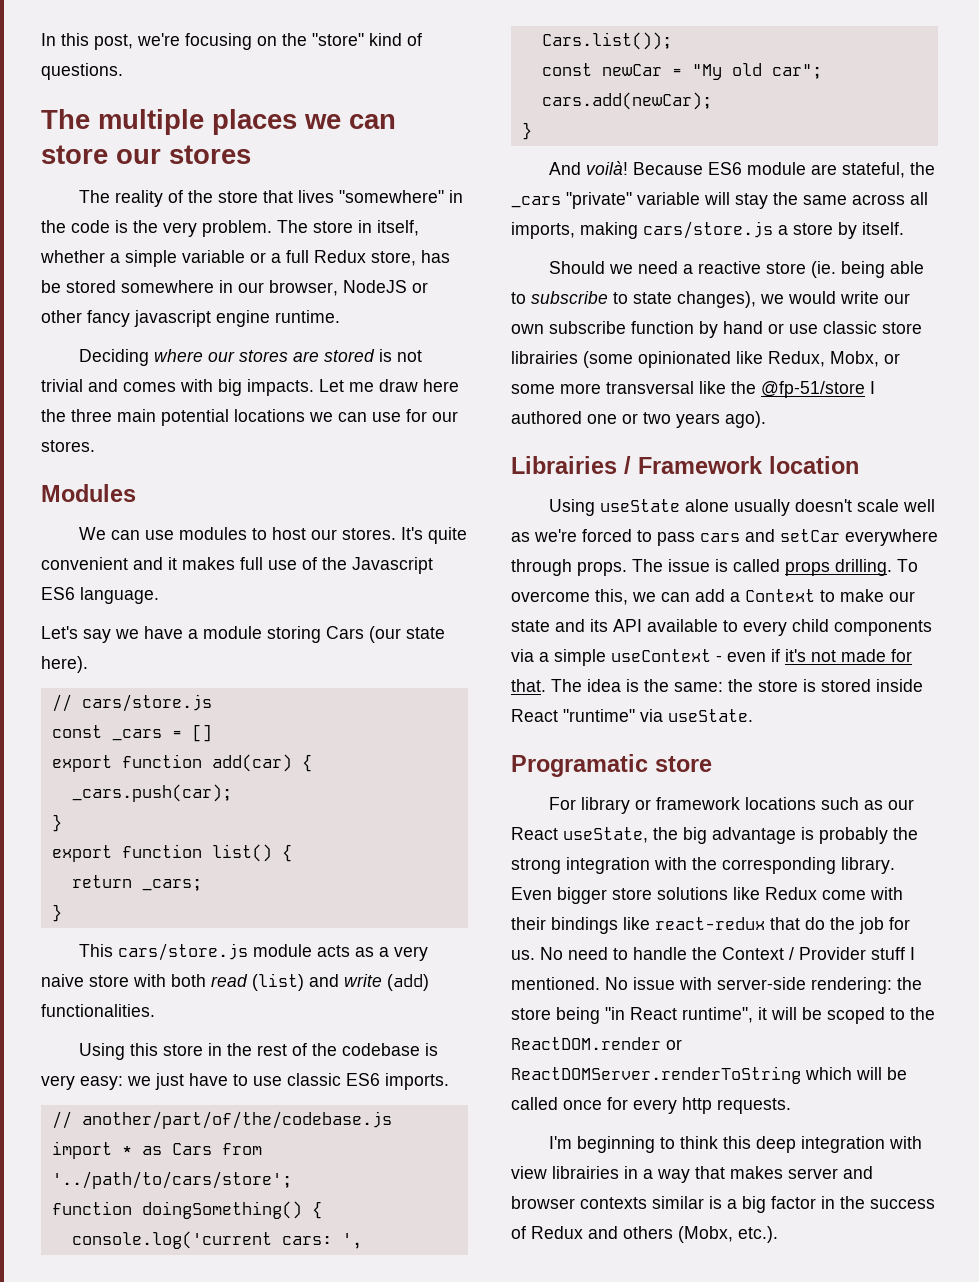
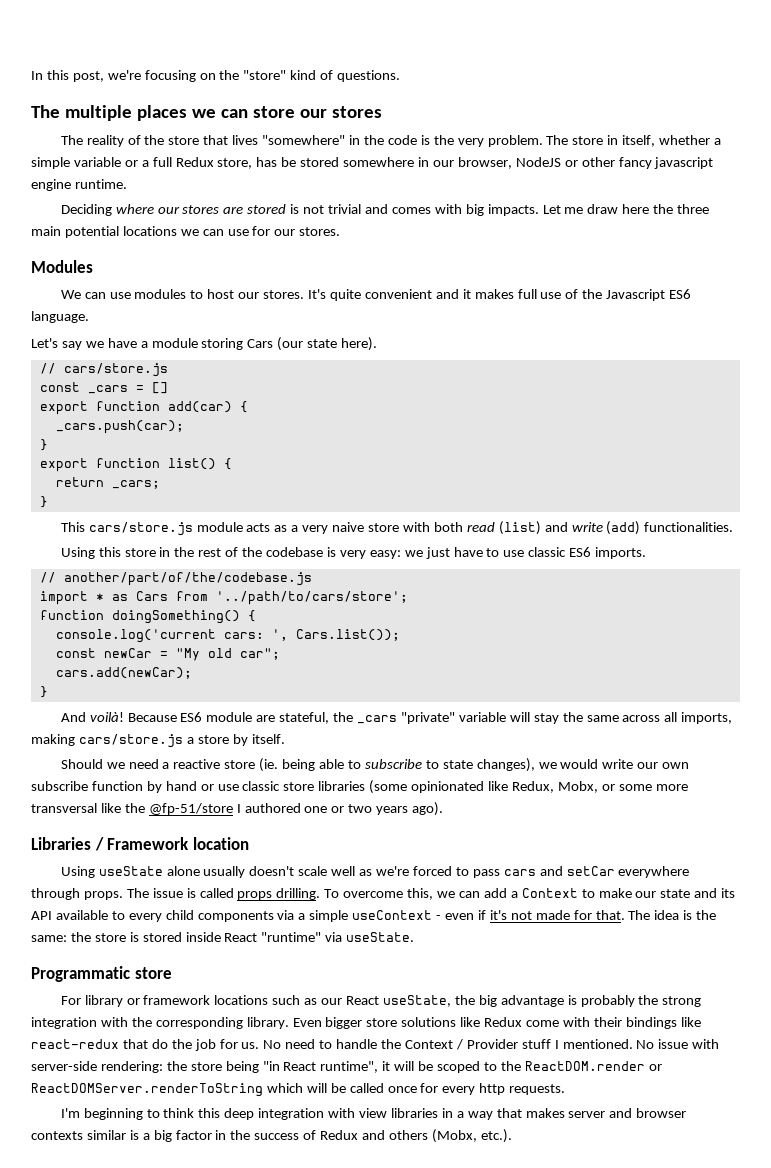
- Should we need a reactive store (ie. being able to subscribe to state changes), we would write our own subscribe function by hand or use classic store librairies (some opinionated like Redux, Mobx, or some more transversal like the @fp-51/store I authored one or two years ago).
+ Should we need a reactive store (ie. being able to subscribe to state changes), we would write our own subscribe function by hand or use classic store libraries (some opinionated like Redux, Mobx, or some more transversal like the @fp-51/store I authored one or two years ago).
- Librairies / Framework location
+ Libraries / Framework location
- Programatic store
+ Programmatic store
- I'm beginning to think this deep integration with view librairies in a way that makes server and browser contexts similar is a big factor in the success of Redux and others (Mobx, etc.).
+ I'm beginning to think this deep integration with view libraries in a way that makes server and browser contexts similar is a big factor in the success of Redux and others (Mobx, etc.).

